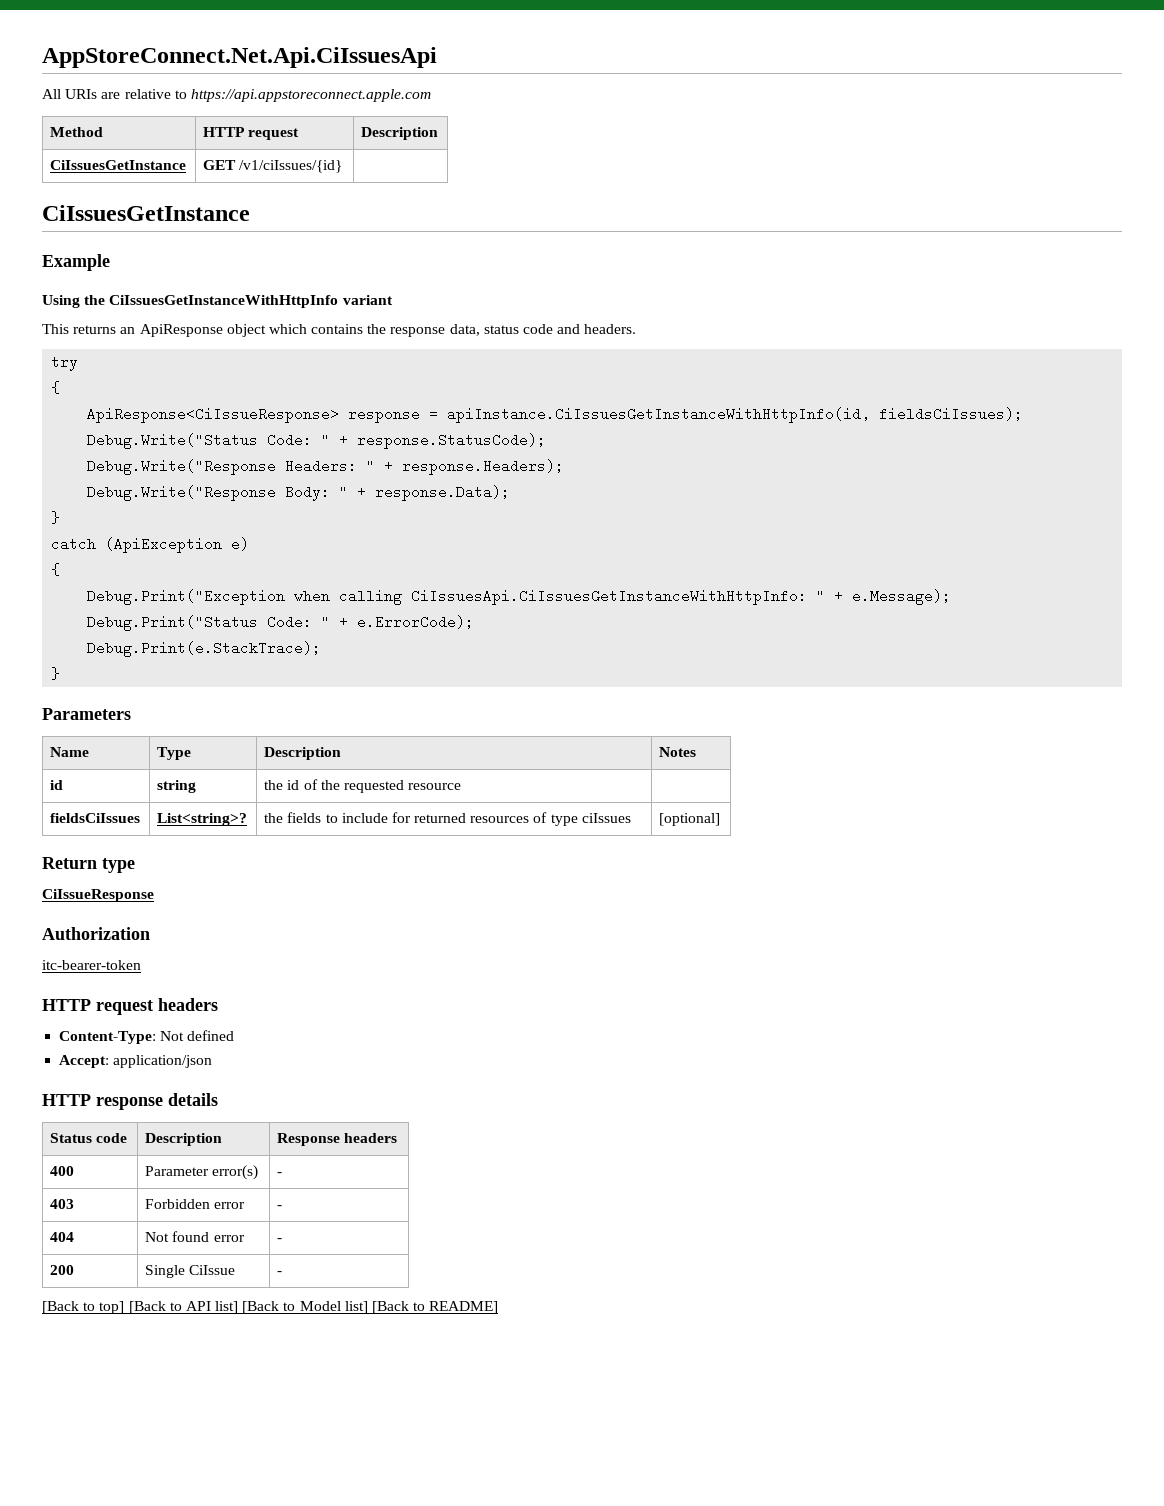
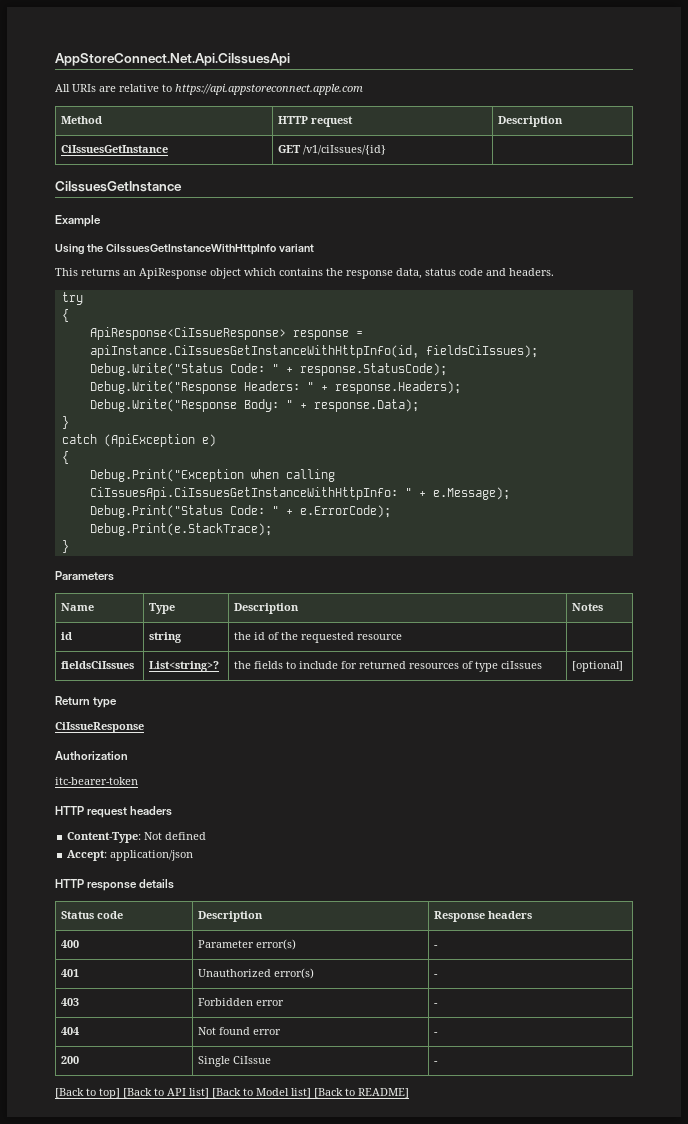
+ 401 | Unauthorized error(s) | -

